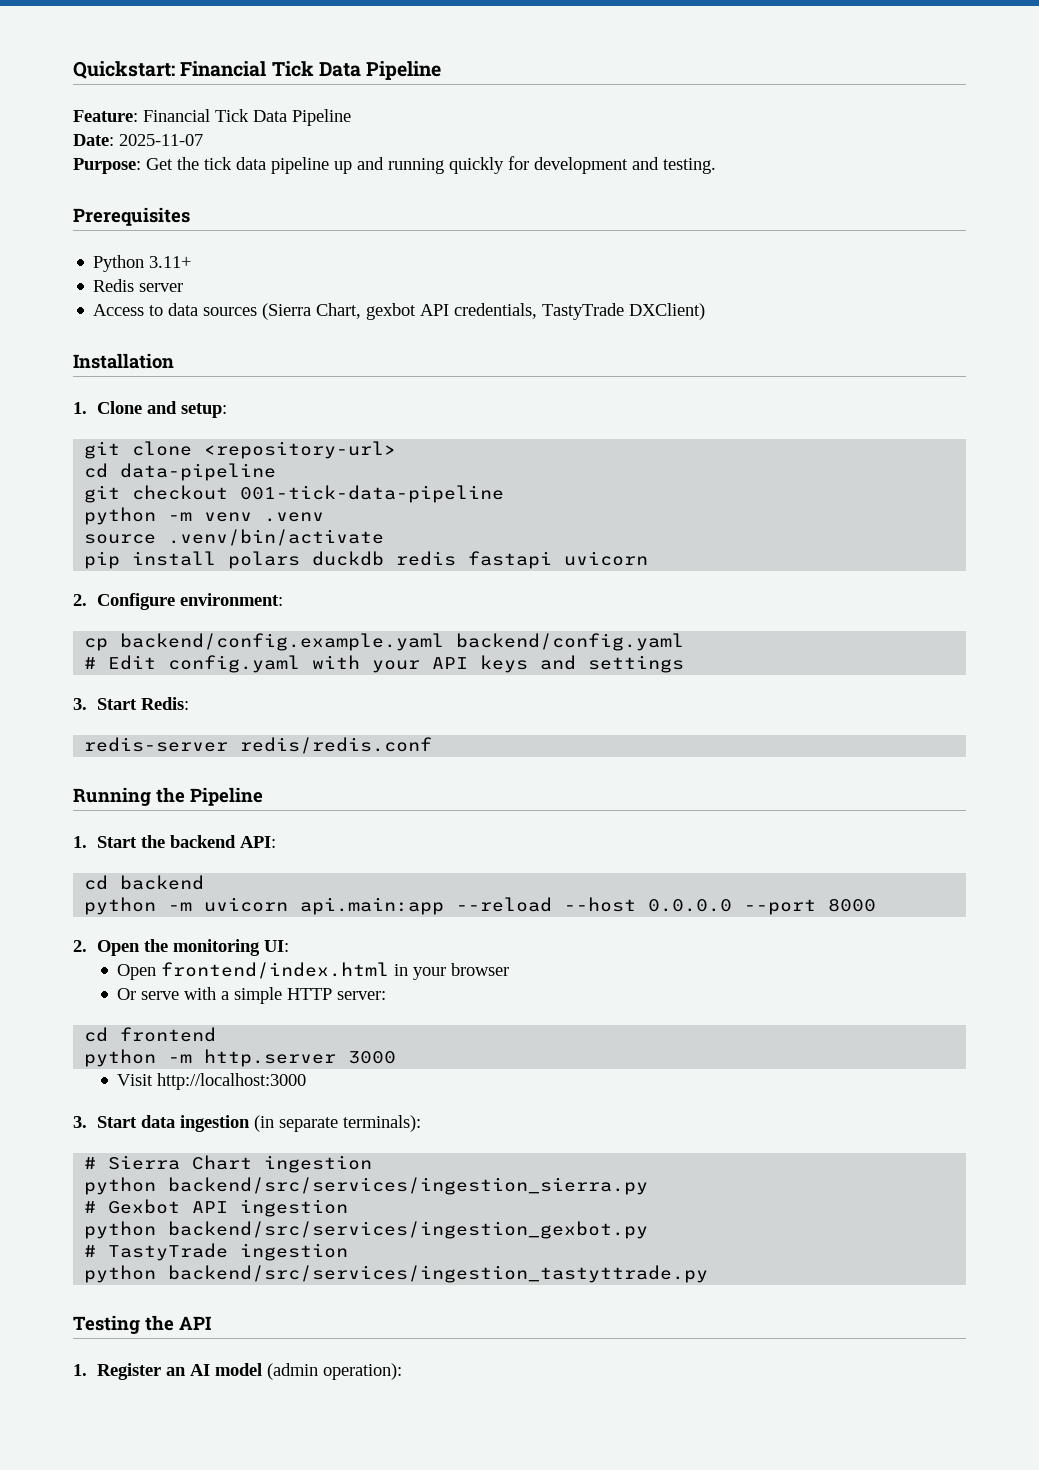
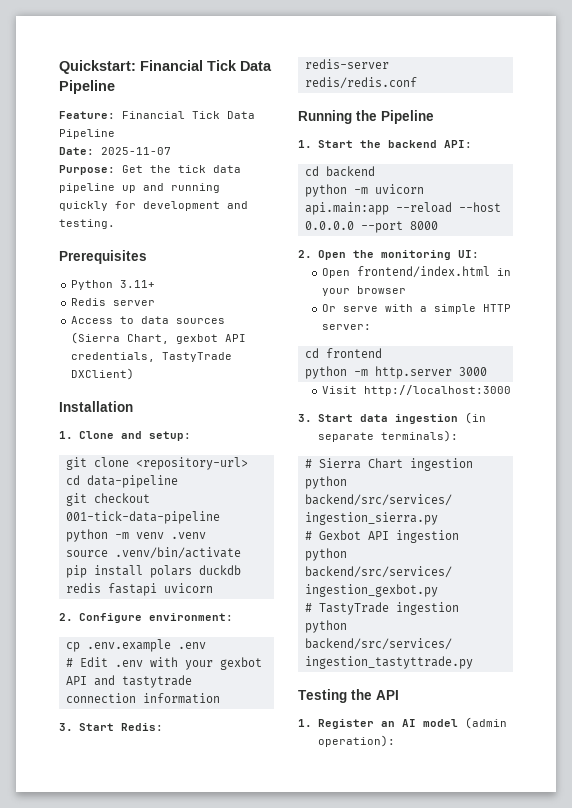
- cp backend/config.example.yaml backend/config.yaml
+ cp .env.example .env
- # Edit config.yaml with your API keys and settings
+ # Edit .env with your gexbot API and tastytrade connection information

